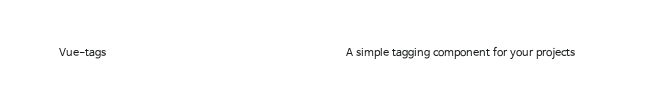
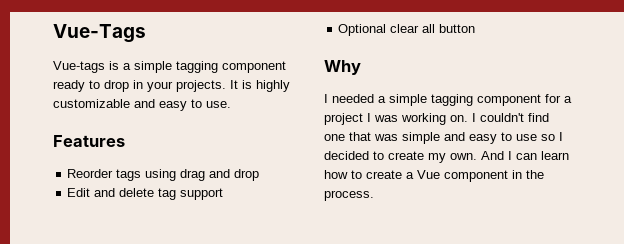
+ Vue-Tags
- Vue-tags
- A simple tagging component for your projects
+ Vue-tags is a simple tagging component ready to drop in your projects. It is highly customizable and easy to use.
+ Features
+ Reorder tags using drag and drop
+ Edit and delete tag support
+ Optional clear all button
+ Why
+ I needed a simple tagging component for a project I was working on. I couldn't find one that was simple and easy to use so I decided to create my own. And I can learn how to create a Vue component in the process.

